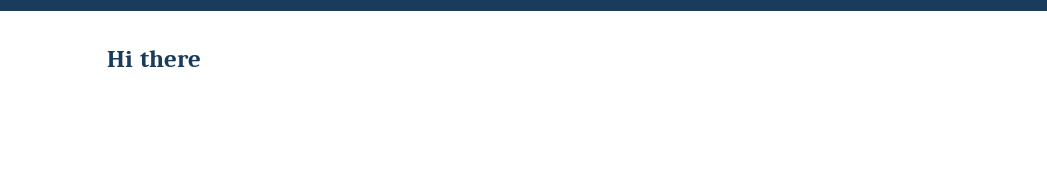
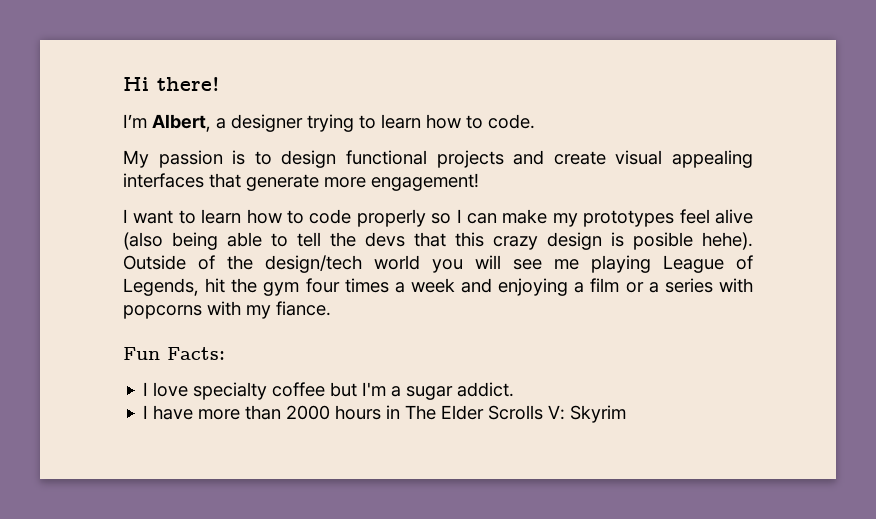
- Hi there
+ Hi there!
+ I’m Albert, a designer trying to learn how to code.
+ My passion is to design functional projects and create visual appealing interfaces that generate more engagement!
+ I want to learn how to code properly so I can make my prototypes feel alive (also being able to tell the devs that this crazy design is posible hehe). Outside of the design/tech world you will see me playing League of Legends, hit the gym four times a week and enjoying a film or a series with popcorns with my fiance.
+ Fun Facts:
+ I love specialty coffee but I'm a sugar addict.
+ I have more than 2000 hours in The Elder Scrolls V: Skyrim

